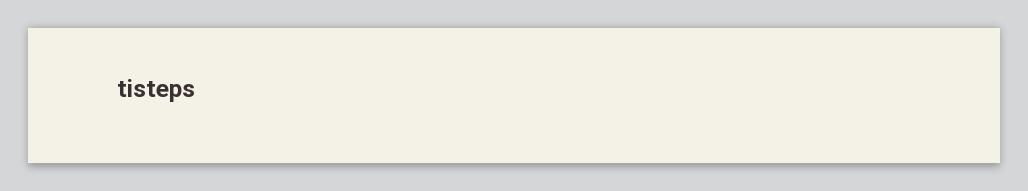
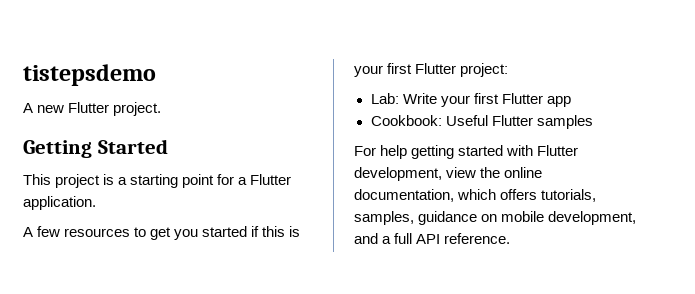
- tisteps
+ tistepsdemo
+ A new Flutter project.
+ Getting Started
+ This project is a starting point for a Flutter application.
+ A few resources to get you started if this is your first Flutter project:
+ Lab: Write your first Flutter app
+ Cookbook: Useful Flutter samples
+ For help getting started with Flutter development, view the online documentation, which offers tutorials, samples, guidance on mobile development, and a full API reference.

